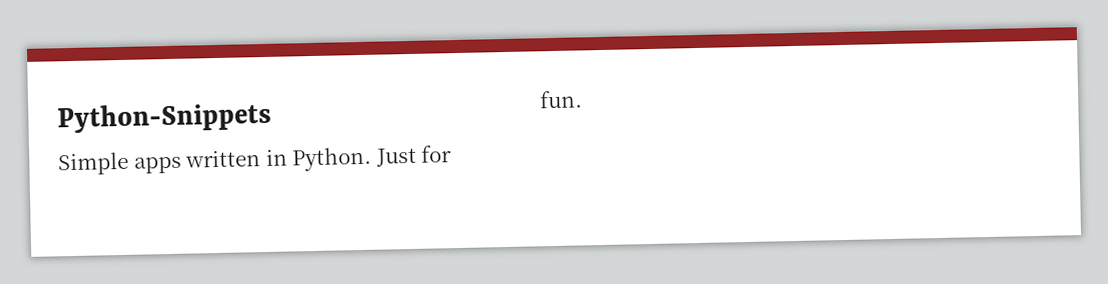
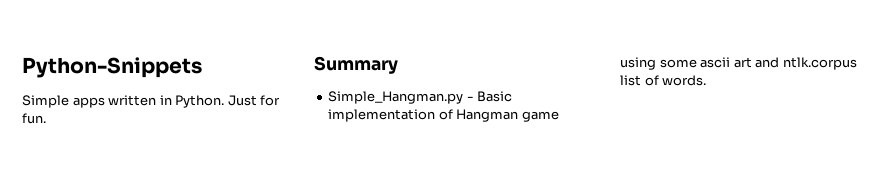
+ Summary
+ Simple_Hangman.py - Basic implementation of Hangman game using some ascii art and ntlk.corpus list of words.

